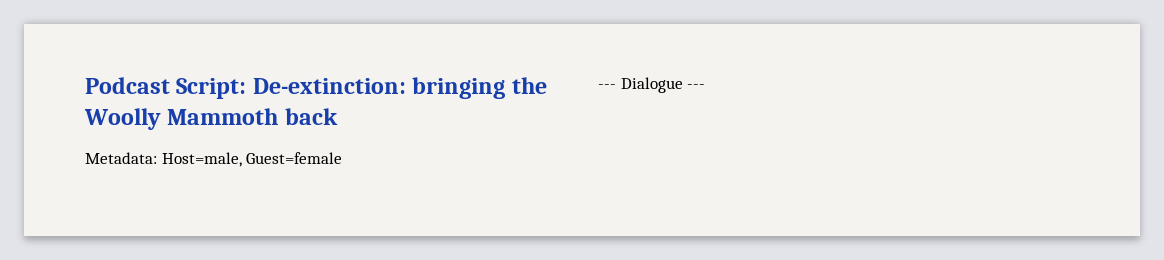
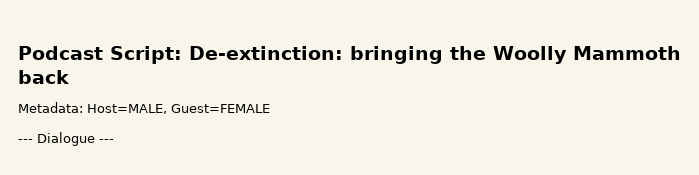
- Metadata: Host=male, Guest=female
+ Metadata: Host=MALE, Guest=FEMALE

